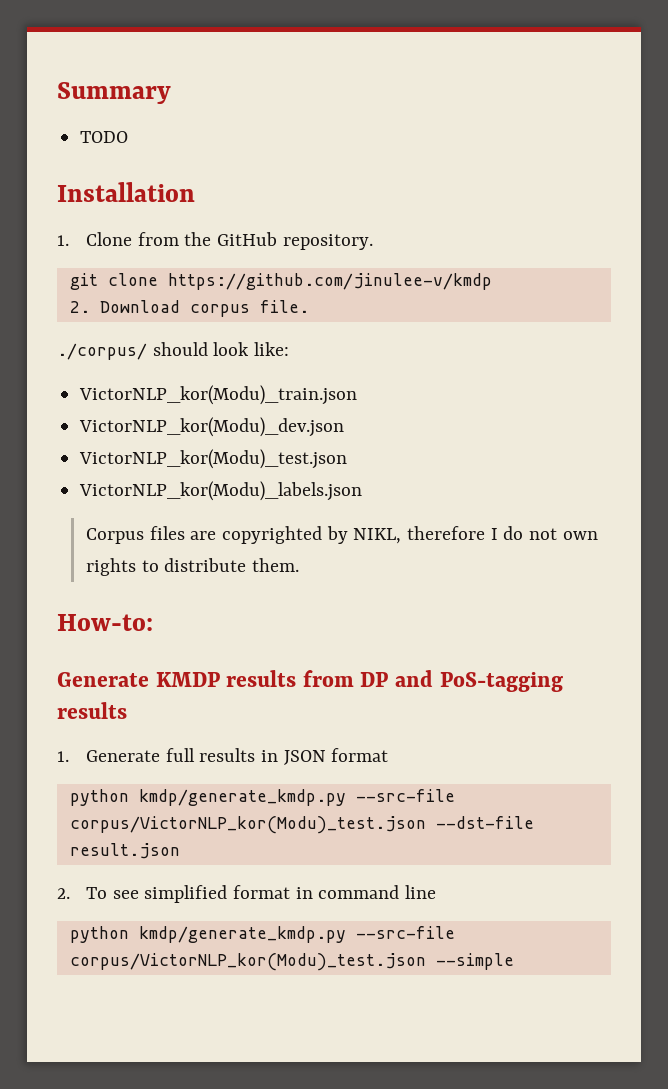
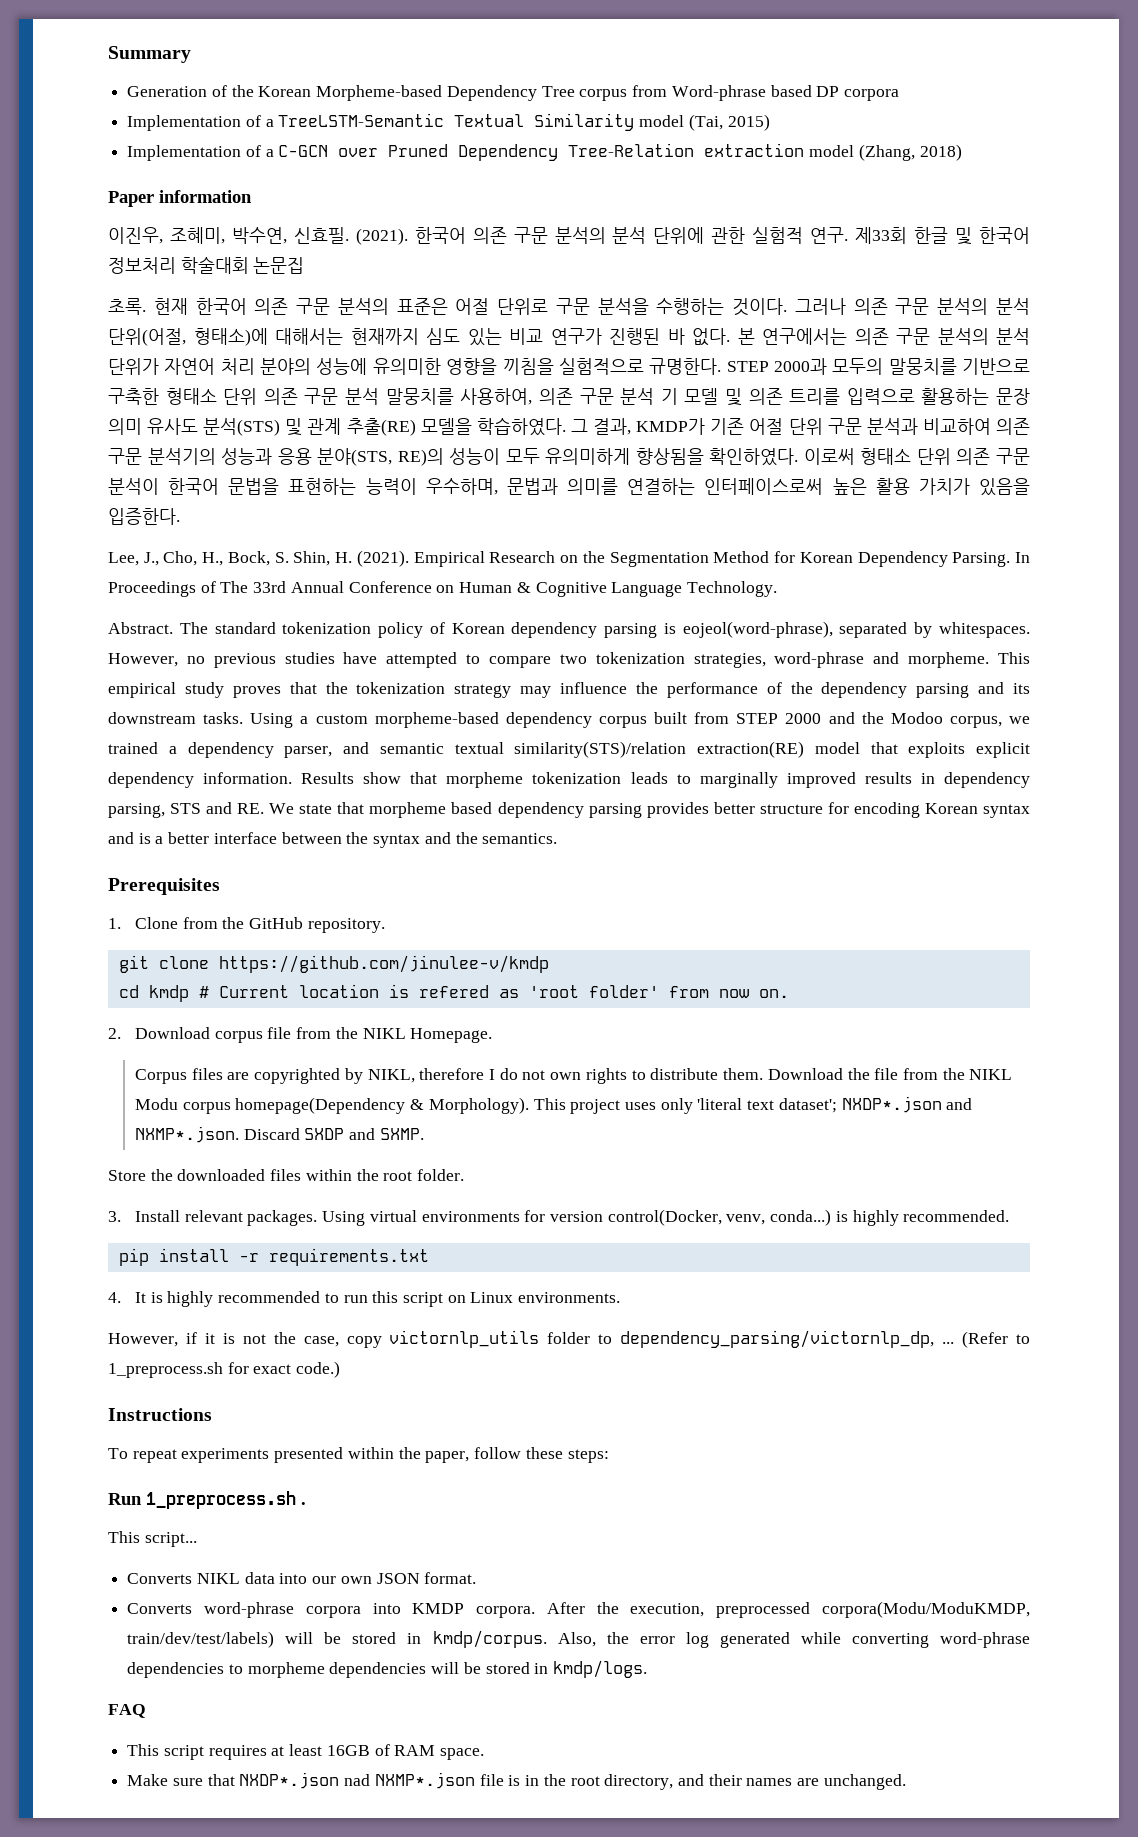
- TODO
- Installation
+ Generation of the Korean Morpheme-based Dependency Tree corpus from Word-phrase based DP corpora
+ Implementation of a TreeLSTM-Semantic Textual Similarity model (Tai, 2015)
+ Implementation of a C-GCN over Pruned Dependency Tree-Relation extraction model (Zhang, 2018)
+ Paper information
+ 이진우, 조혜미, 박수연, 신효필. (2021). 한국어 의존 구문 분석의 분석 단위에 관한 실험적 연구. 제33회 한글 및 한국어 정보처리 학술대회 논문집
+ 초록. 현재 한국어 의존 구문 분석의 표준은 어절 단위로 구문 분석을 수행하는 것이다. 그러나 의존 구문 분석의 분석 단위(어절, 형태소)에 대해서는 현재까지 심도 있는 비교 연구가 진행된 바 없다. 본 연구에서는 의존 구문 분석의 분석 단위가 자연어 처리 분야의 성능에 유의미한 영향을 끼침을 실험적으로 규명한다. STEP 2000과 모두의 말뭉치를 기반으로 구축한 형태소 단위 의존 구문 분석 말뭉치를 사용하여, 의존 구문 분석 기 모델 및 의존 트리를 입력으로 활용하는 문장 의미 유사도 분석(STS) 및 관계 추출(RE) 모델을 학습하였다. 그 결과, KMDP가 기존 어절 단위 구문 분석과 비교하여 의존 구문 분석기의 성능과 응용 분야(STS, RE)의 성능이 모두 유의미하게 향상됨을 확인하였다. 이로써 형태소 단위 의존 구문 분석이 한국어 문법을 표현하는 능력이 우수하며, 문법과 의미를 연결하는 인터페이스로써 높은 활용 가치가 있음을 입증한다.
+ Lee, J., Cho, H., Bock, S. Shin, H. (2021). Empirical Research on the Segmentation Method for Korean Dependency Parsing. In Proceedings of The 33rd Annual Conference on Human & Cognitive Language Technology.
+ Abstract. The standard tokenization policy of Korean dependency parsing is eojeol(word-phrase), separated by whitespaces. However, no previous studies have attempted to compare two tokenization strategies, word-phrase and morpheme. This empirical study proves that the tokenization strategy may influence the performance of the dependency parsing and its downstream tasks. Using a custom morpheme-based dependency corpus built from STEP 2000 and the Modoo corpus, we trained a dependency parser, and semantic textual similarity(STS)/relation extraction(RE) model that exploits explicit dependency information. Results show that morpheme tokenization leads to marginally improved results in dependency parsing, STS and RE. We state that morpheme based dependency parsing provides better structure for encoding Korean syntax and is a better interface between the syntax and the semantics.
+ Prerequisites
- 2. Download corpus file.
- ./corpus/ should look like:
- VictorNLP_kor(Modu)_train.json
- VictorNLP_kor(Modu)_dev.json
- VictorNLP_kor(Modu)_test.json
- VictorNLP_kor(Modu)_labels.json
+ cd kmdp # Current location is refered as 'root folder' from now on.
+ 2. Download corpus file from the NIKL Homepage.
- Corpus files are copyrighted by NIKL, therefore I do not own rights to distribute them.
- How-to:
- Generate KMDP results from DP and PoS-tagging results
- 1. Generate full results in JSON format
- python kmdp/generate_kmdp.py --src-file corpus/VictorNLP_kor(Modu)_test.json --dst-file result.json
- 2. To see simplified format in command line
- python kmdp/generate_kmdp.py --src-file corpus/VictorNLP_kor(Modu)_test.json --simple
+ Corpus files are copyrighted by NIKL, therefore I do not own rights to distribute them. Download the file from the NIKL Modu corpus homepage(Dependency & Morphology). This project uses only 'literal text dataset'; NXDP*.json and NXMP*.json. Discard SXDP and SXMP.
+ Store the downloaded files within the root folder.
+ 3. Install relevant packages. Using virtual environments for version control(Docker, venv, conda...) is highly recommended.
+ pip install -r requirements.txt
+ 4. It is highly recommended to run this script on Linux environments.
+ However, if it is not the case, copy victornlp_utils folder to dependency_parsing/victornlp_dp, ... (Refer to 1_preprocess.sh for exact code.)
+ Instructions
+ To repeat experiments presented within the paper, follow these steps:
+ Run 1_preprocess.sh .
+ This script...
+ Converts NIKL data into our own JSON format.
+ Converts word-phrase corpora into KMDP corpora. After the execution, preprocessed corpora(Modu/ModuKMDP, train/dev/test/labels) will be stored in kmdp/corpus. Also, the error log generated while converting word-phrase dependencies to morpheme dependencies will be stored in kmdp/logs.
+ FAQ
+ This script requires at least 16GB of RAM space.
+ Make sure that NXDP*.json nad NXMP*.json file is in the root directory, and their names are unchanged.

